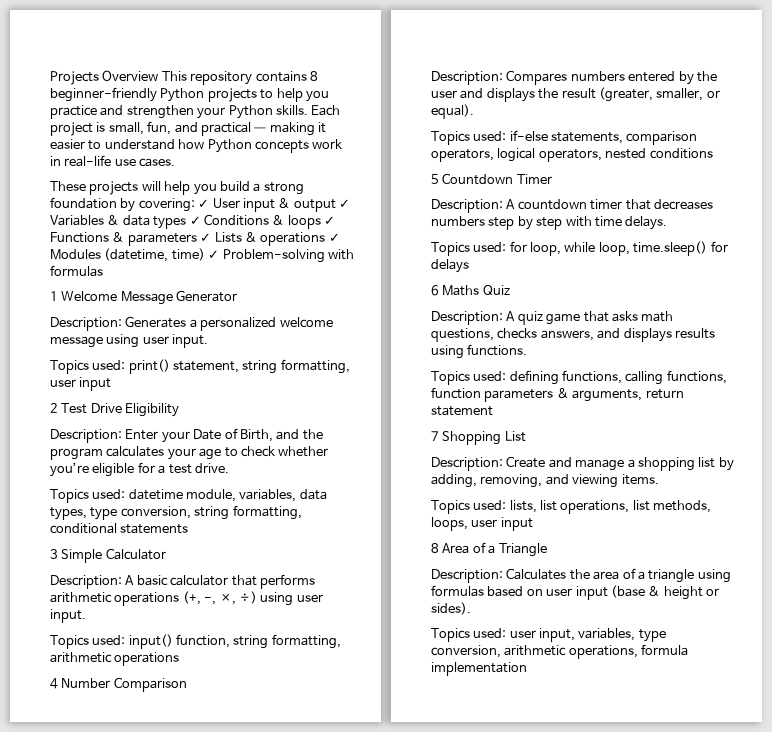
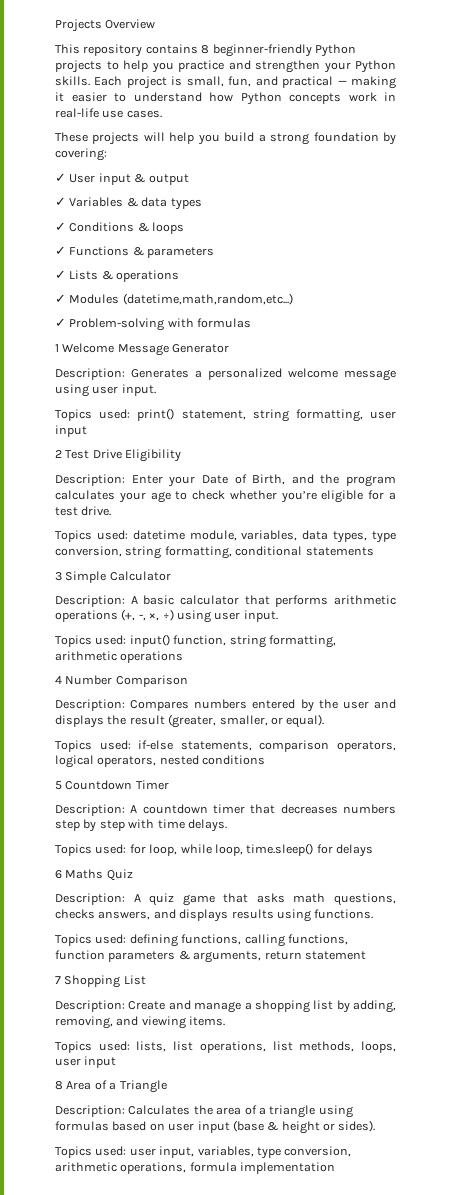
- Projects Overview This repository contains 8 beginner-friendly Python projects to help you practice and strengthen your Python skills.
+ Projects Overview
+ This repository contains 8 beginner-friendly Python projects to help you practice and strengthen your Python skills.
- These projects will help you build a strong foundation by covering: ✓ User input & output ✓ Variables & data types ✓ Conditions & loops ✓ Functions & parameters ✓ Lists & operations ✓ Modules (datetime, time) ✓ Problem-solving with formulas
+ These projects will help you build a strong foundation by covering:
+ ✓ User input & output
+ ✓ Variables & data types
+ ✓ Conditions & loops
+ ✓ Functions & parameters
+ ✓ Lists & operations
+ ✓ Modules (datetime,math,random,etc...)
+ ✓ Problem-solving with formulas

